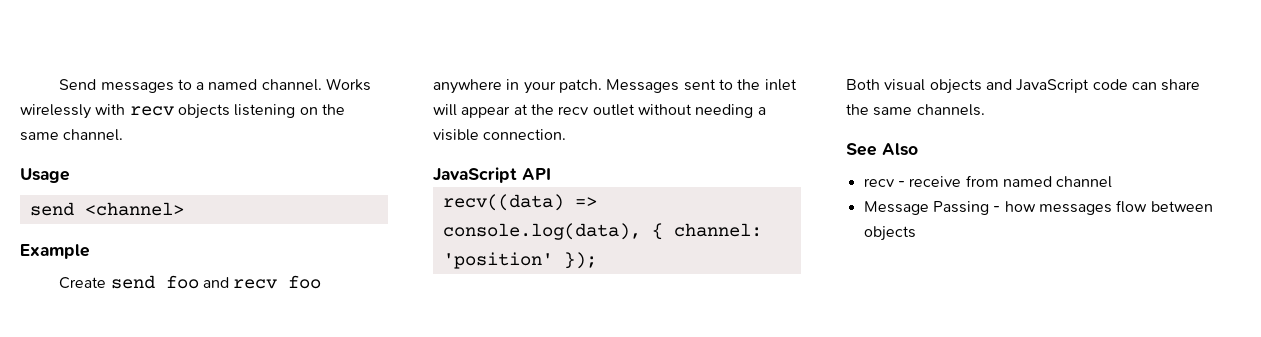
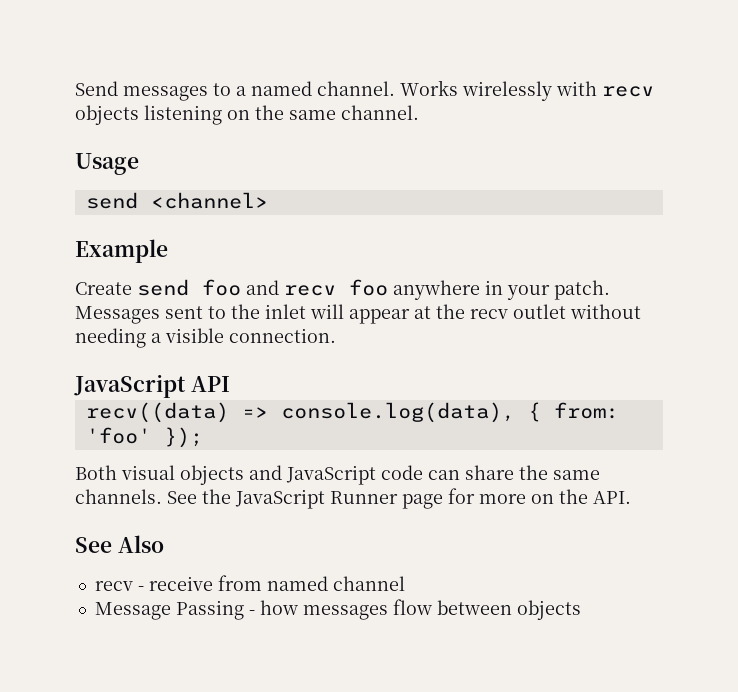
- recv((data) => console.log(data), { channel: 'position' });
+ recv((data) => console.log(data), { from: 'foo' });
+ See the JavaScript Runner page for more on the API.

